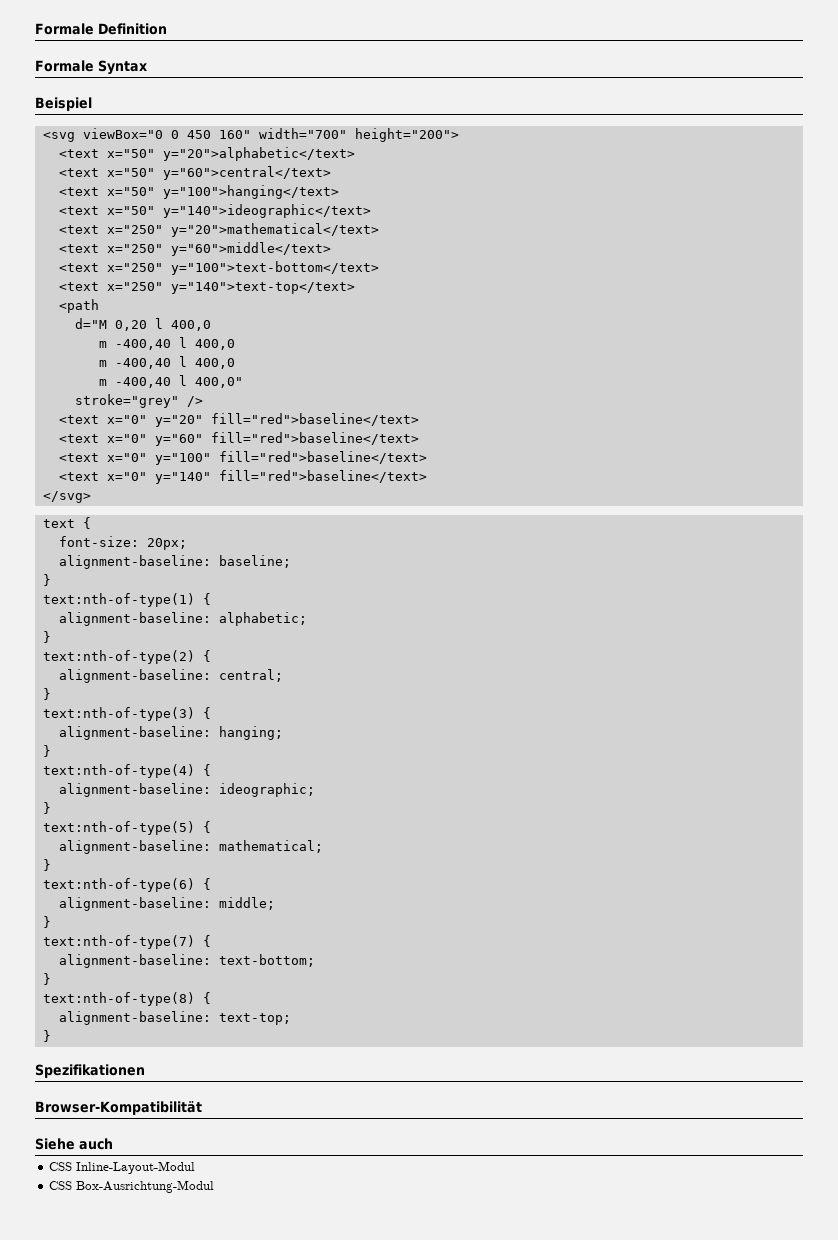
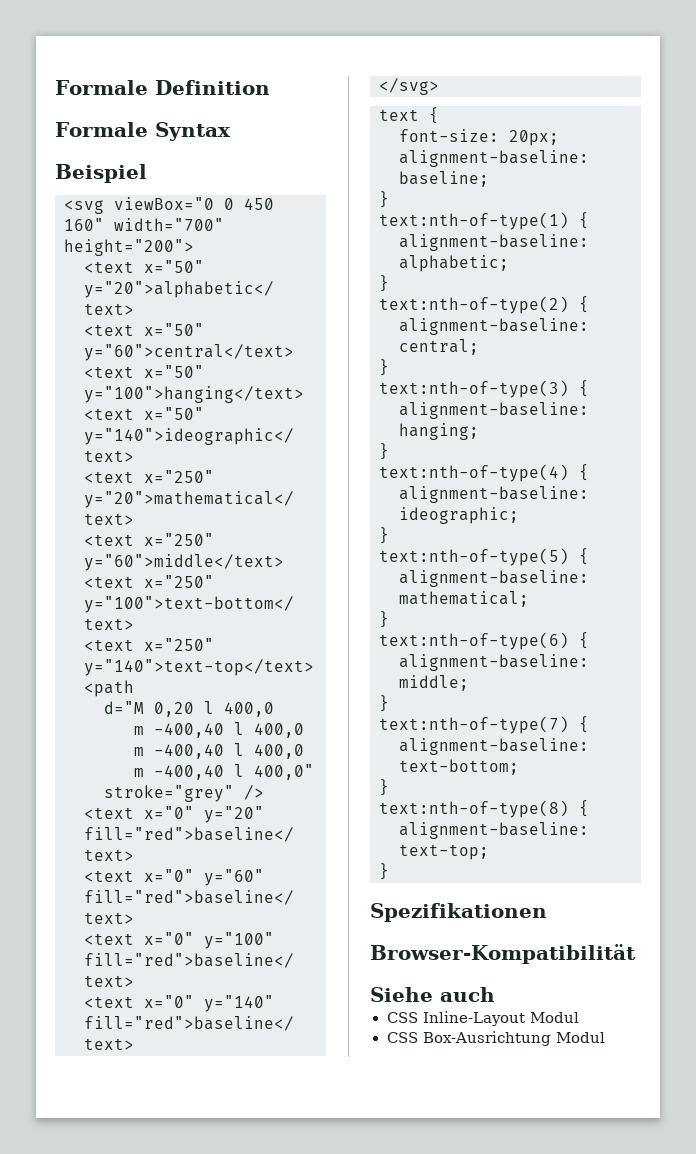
- CSS Inline-Layout-Modul
- CSS Box-Ausrichtung-Modul
+ CSS Inline-Layout Modul
+ CSS Box-Ausrichtung Modul

